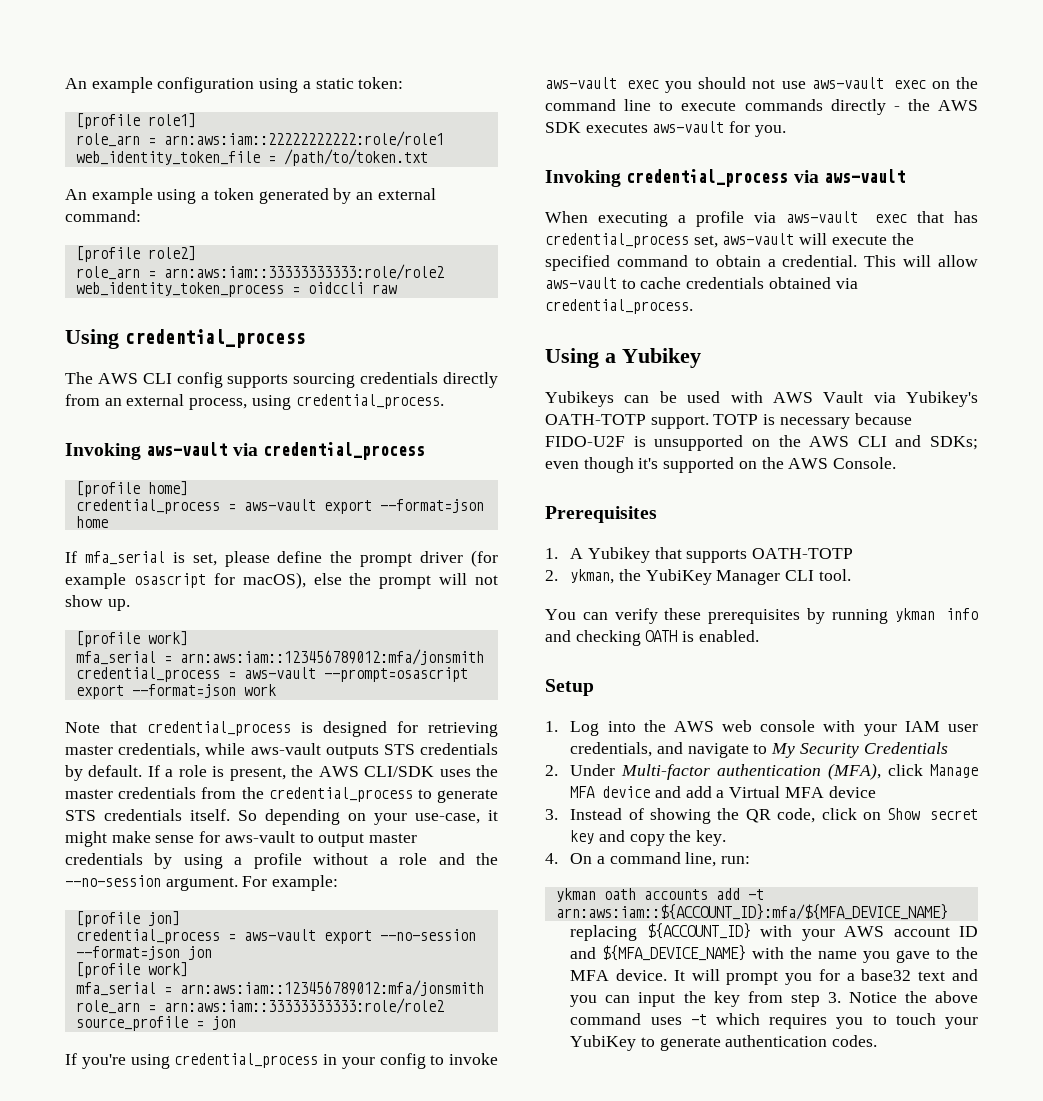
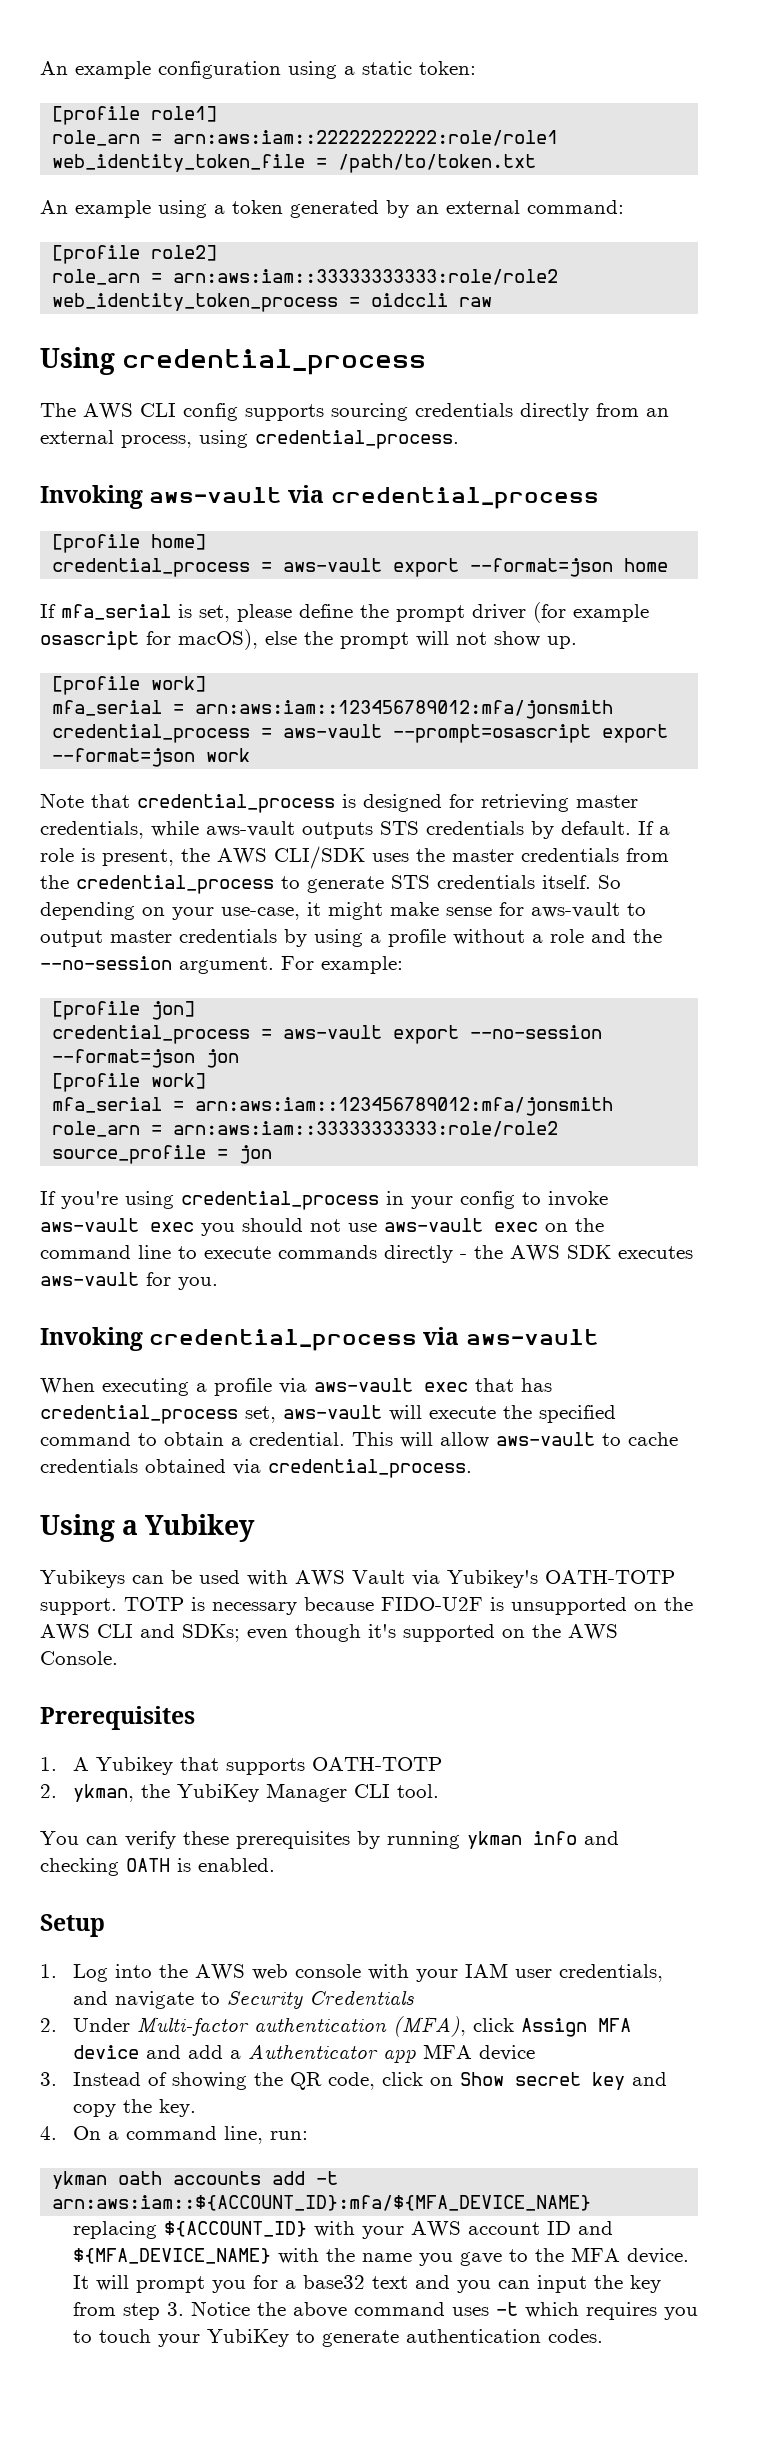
- 1. Log into the AWS web console with your IAM user credentials, and navigate to My Security Credentials
+ 1. Log into the AWS web console with your IAM user credentials, and navigate to Security Credentials
- 2. Under Multi-factor authentication (MFA), click Manage MFA device and add a Virtual MFA device
+ 2. Under Multi-factor authentication (MFA), click Assign MFA device and add a Authenticator app MFA device

